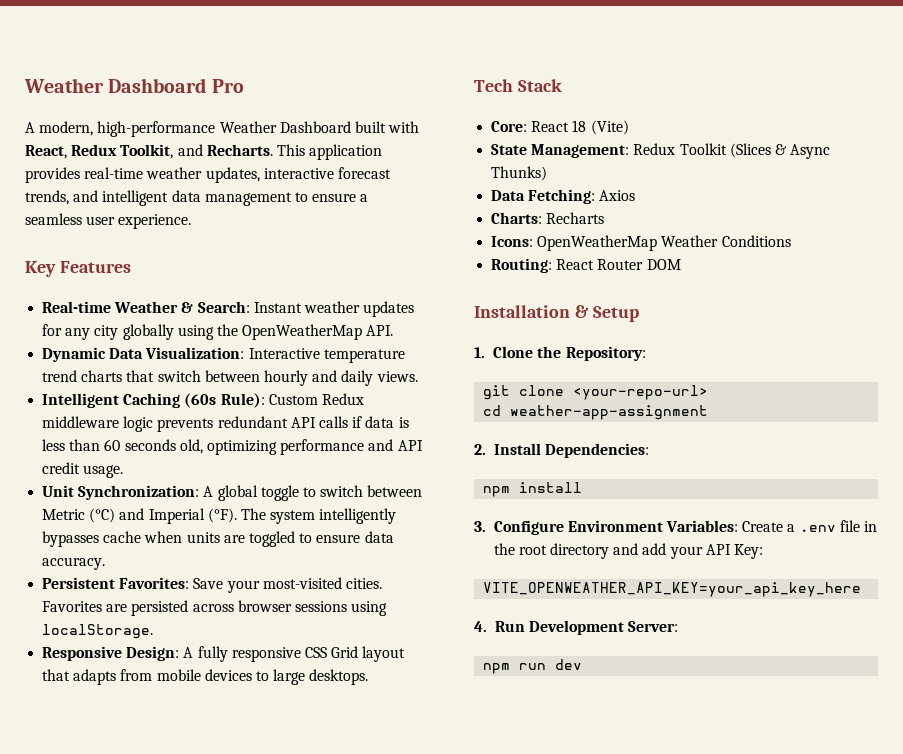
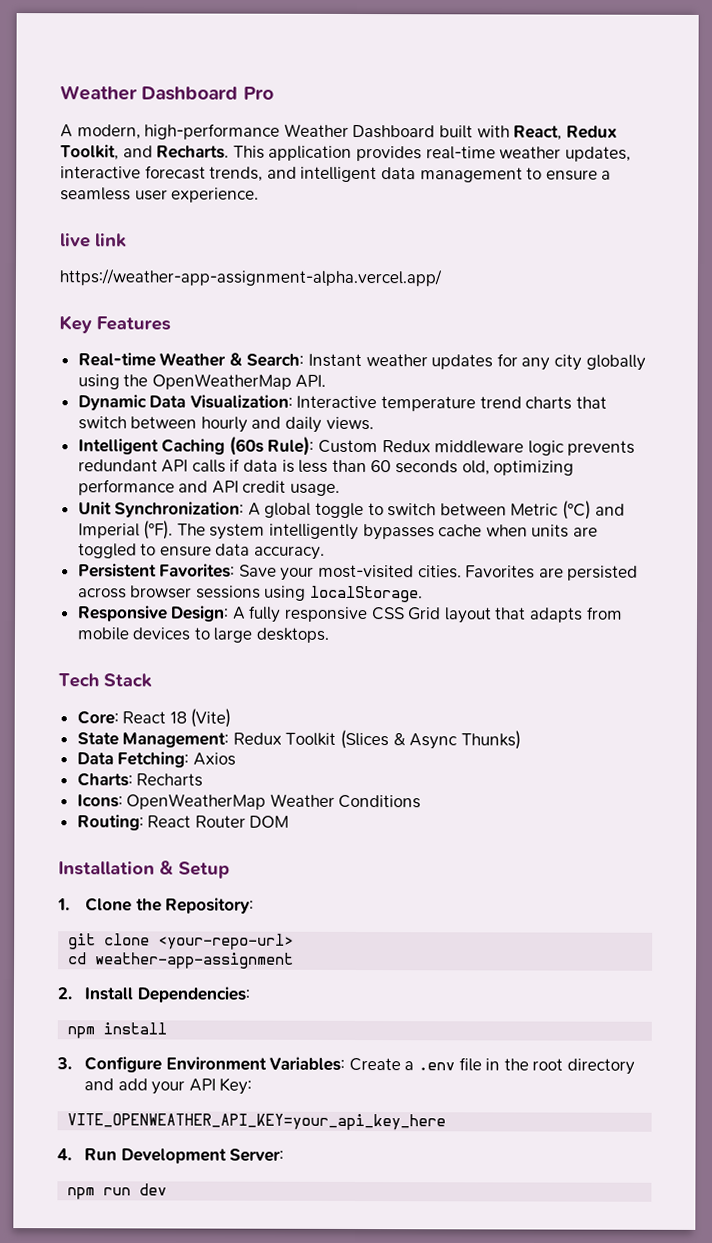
+ live link
+ https://weather-app-assignment-alpha.vercel.app/

